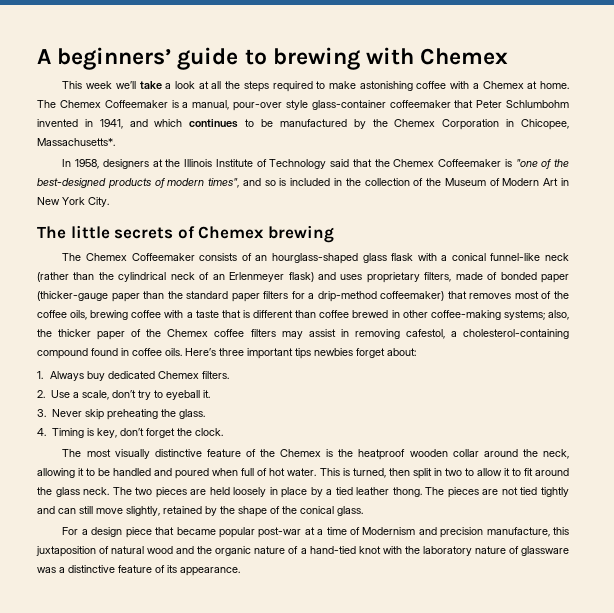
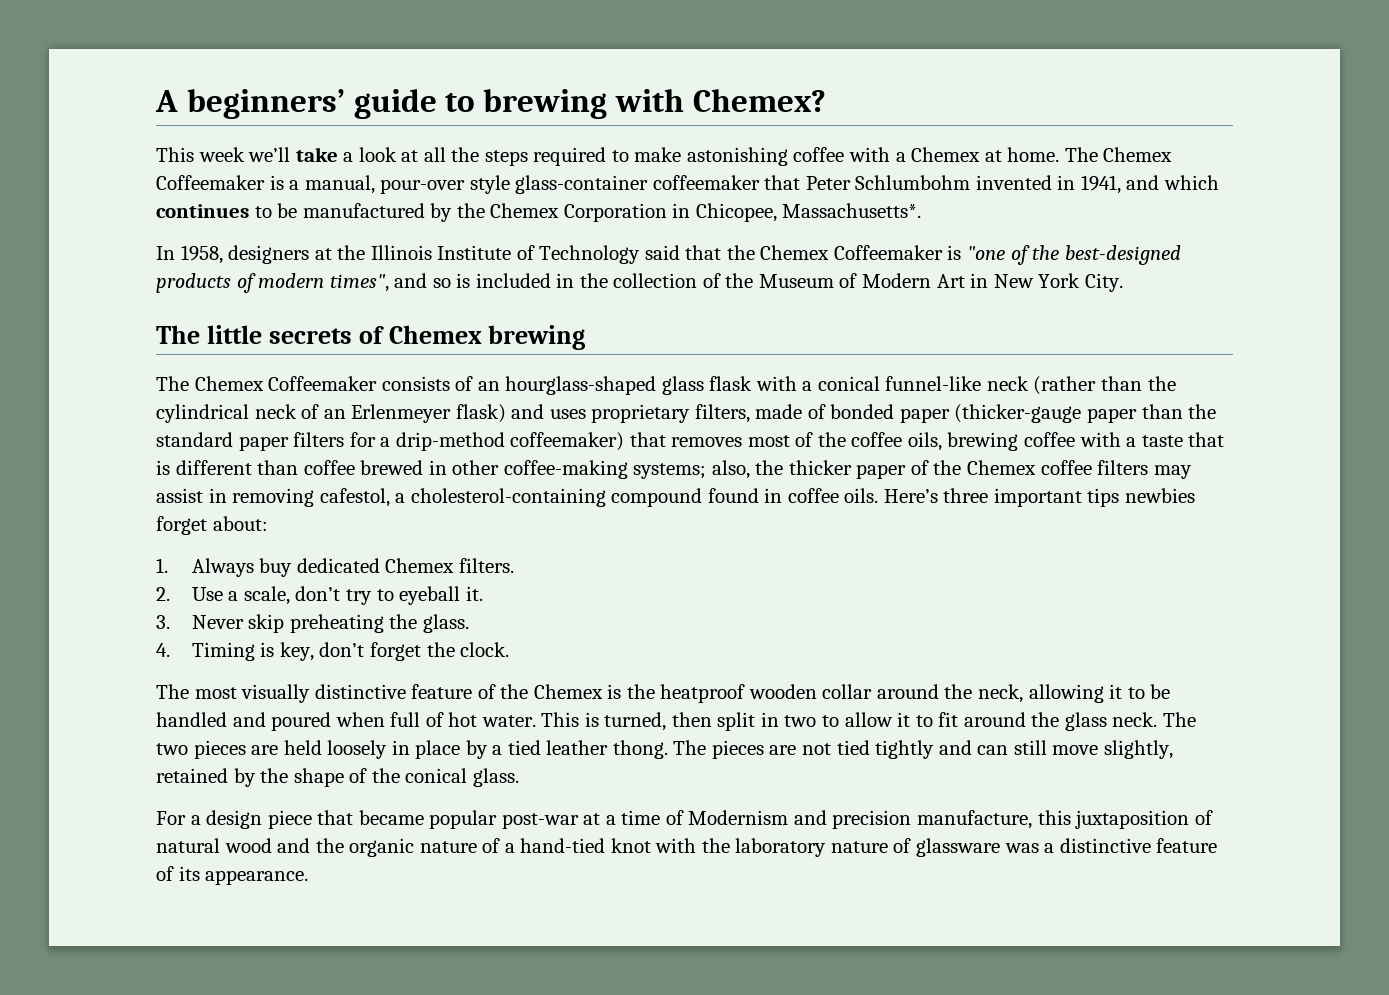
- A beginners’ guide to brewing with Chemex
+ A beginners’ guide to brewing with Chemex?

